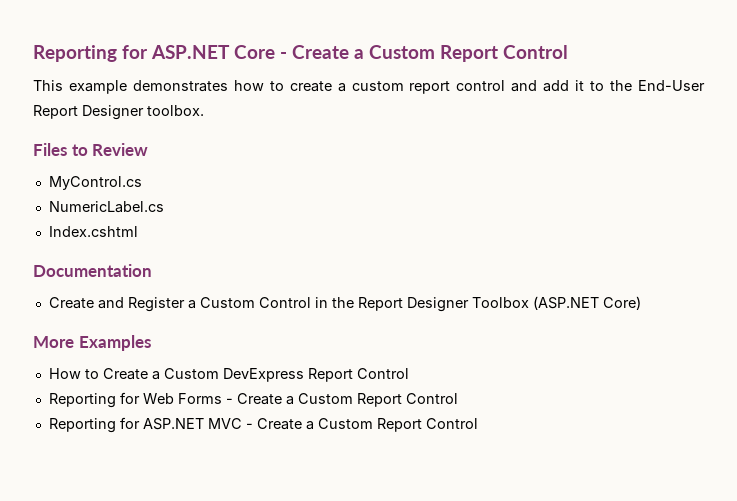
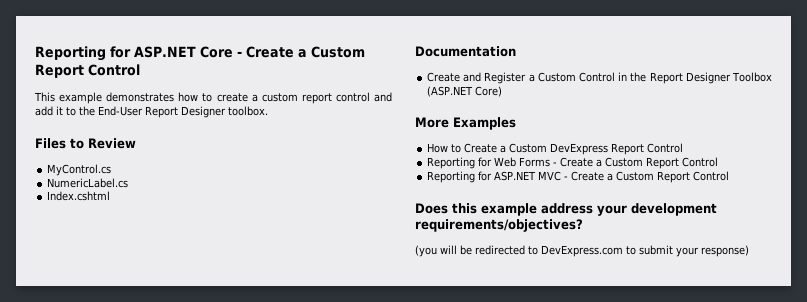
+ Does this example address your development requirements/objectives?
+ (you will be redirected to DevExpress.com to submit your response)

